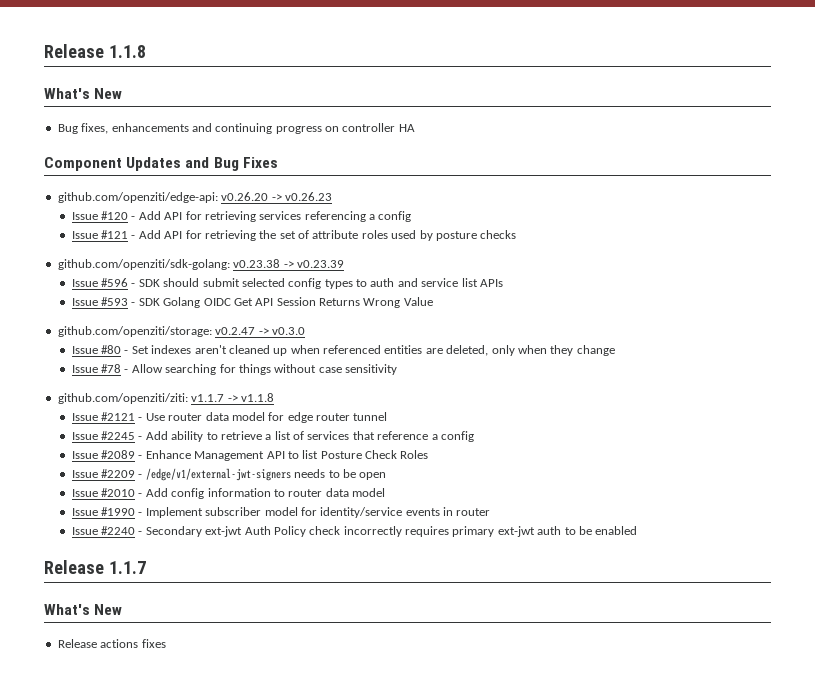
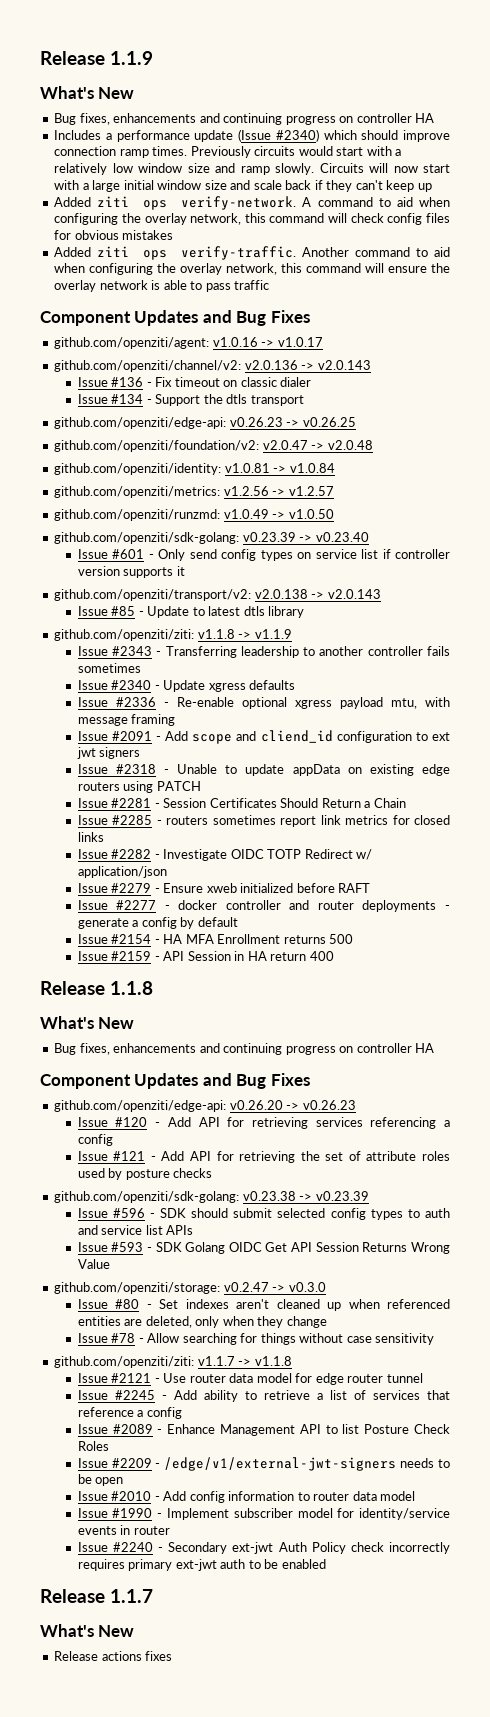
+ Release 1.1.9
+ What's New
+ Bug fixes, enhancements and continuing progress on controller HA
+ Includes a performance update (Issue #2340) which should improve connection ramp times. Previously circuits would start with a relatively low window size and ramp slowly. Circuits will now start with a large initial window size and scale back if they can't keep up
+ Added ziti ops verify-network. A command to aid when configuring the overlay network, this command will check config files for obvious mistakes
+ Added ziti ops verify-traffic. Another command to aid when configuring the overlay network, this command will ensure the overlay network is able to pass traffic
+ Component Updates and Bug Fixes
+ github.com/openziti/agent: v1.0.16 -> v1.0.17
+ github.com/openziti/channel/v2: v2.0.136 -> v2.0.143
+ Issue #136 - Fix timeout on classic dialer
+ Issue #134 - Support the dtls transport
+ github.com/openziti/edge-api: v0.26.23 -> v0.26.25
+ github.com/openziti/foundation/v2: v2.0.47 -> v2.0.48
+ github.com/openziti/identity: v1.0.81 -> v1.0.84
+ github.com/openziti/metrics: v1.2.56 -> v1.2.57
+ github.com/openziti/runzmd: v1.0.49 -> v1.0.50
+ github.com/openziti/sdk-golang: v0.23.39 -> v0.23.40
+ Issue #601 - Only send config types on service list if controller version supports it
+ github.com/openziti/transport/v2: v2.0.138 -> v2.0.143
+ Issue #85 - Update to latest dtls library
+ github.com/openziti/ziti: v1.1.8 -> v1.1.9
+ Issue #2343 - Transferring leadership to another controller fails sometimes
+ Issue #2340 - Update xgress defaults
+ Issue #2336 - Re-enable optional xgress payload mtu, with message framing
+ Issue #2091 - Add scope and cliend_id configuration to ext jwt signers
+ Issue #2318 - Unable to update appData on existing edge routers using PATCH
+ Issue #2281 - Session Certificates Should Return a Chain
+ Issue #2285 - routers sometimes report link metrics for closed links
+ Issue #2282 - Investigate OIDC TOTP Redirect w/ application/json
+ Issue #2279 - Ensure xweb initialized before RAFT
+ Issue #2277 - docker controller and router deployments - generate a config by default
+ Issue #2154 - HA MFA Enrollment returns 500
+ Issue #2159 - API Session in HA return 400

